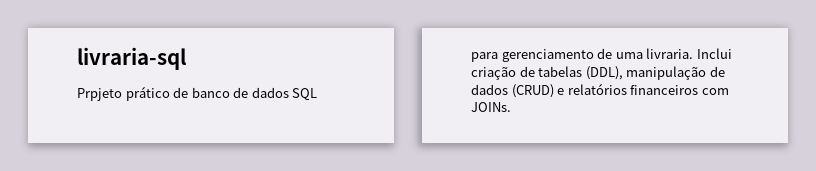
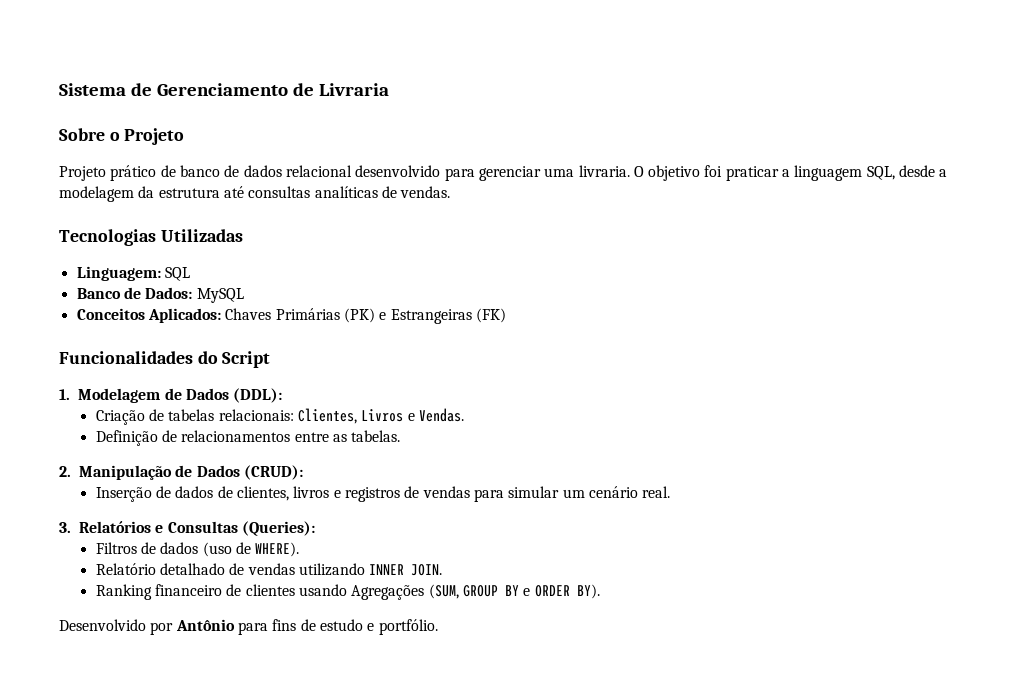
- livraria-sql
- Prpjeto prático de banco de dados SQL para gerenciamento de uma livraria. Inclui criação de tabelas (DDL), manipulação de dados (CRUD) e relatórios financeiros com JOINs.
+ Sistema de Gerenciamento de Livraria
+ Sobre o Projeto
+ Projeto prático de banco de dados relacional desenvolvido para gerenciar uma livraria. O objetivo foi praticar a linguagem SQL, desde a modelagem da estrutura até consultas analíticas de vendas.
+ Tecnologias Utilizadas
+ Linguagem: SQL
+ Banco de Dados: MySQL
+ Conceitos Aplicados: Chaves Primárias (PK) e Estrangeiras (FK)
+ Funcionalidades do Script
+ 1. Modelagem de Dados (DDL):
+ Criação de tabelas relacionais: Clientes, Livros e Vendas.
+ Definição de relacionamentos entre as tabelas.
+ 2. Manipulação de Dados (CRUD):
+ Inserção de dados de clientes, livros e registros de vendas para simular um cenário real.
+ 3. Relatórios e Consultas (Queries):
+ Filtros de dados (uso de WHERE).
+ Relatório detalhado de vendas utilizando INNER JOIN.
+ Ranking financeiro de clientes usando Agregações (SUM, GROUP BY e ORDER BY).
+ Desenvolvido por Antônio para fins de estudo e portfólio.

